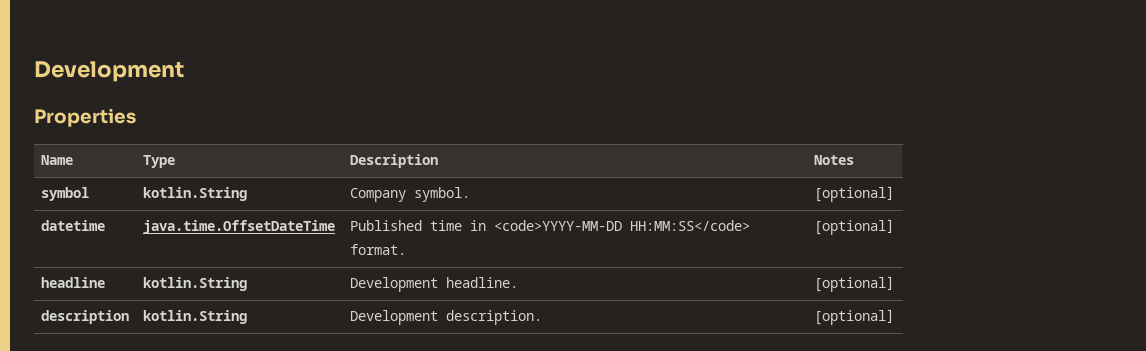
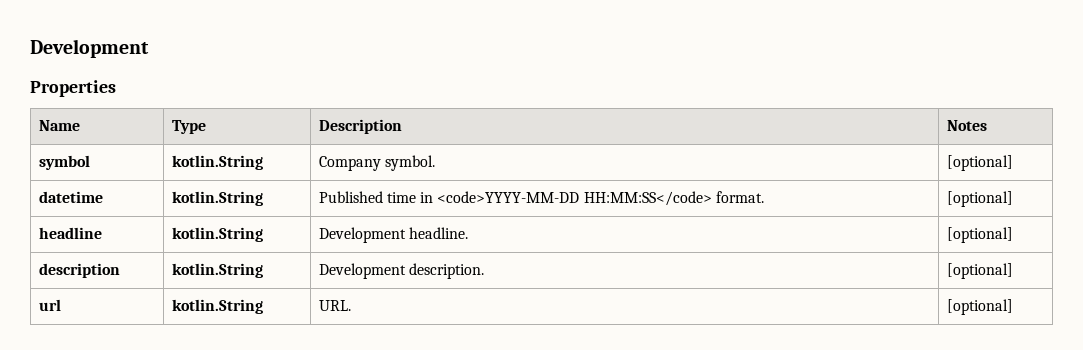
- datetime | java.time.OffsetDateTime | Published time in <code>YYYY-MM-DD HH:MM:SS</code> format. | [optional]
+ datetime | kotlin.String | Published time in <code>YYYY-MM-DD HH:MM:SS</code> format. | [optional]
+ url | kotlin.String | URL. | [optional]

